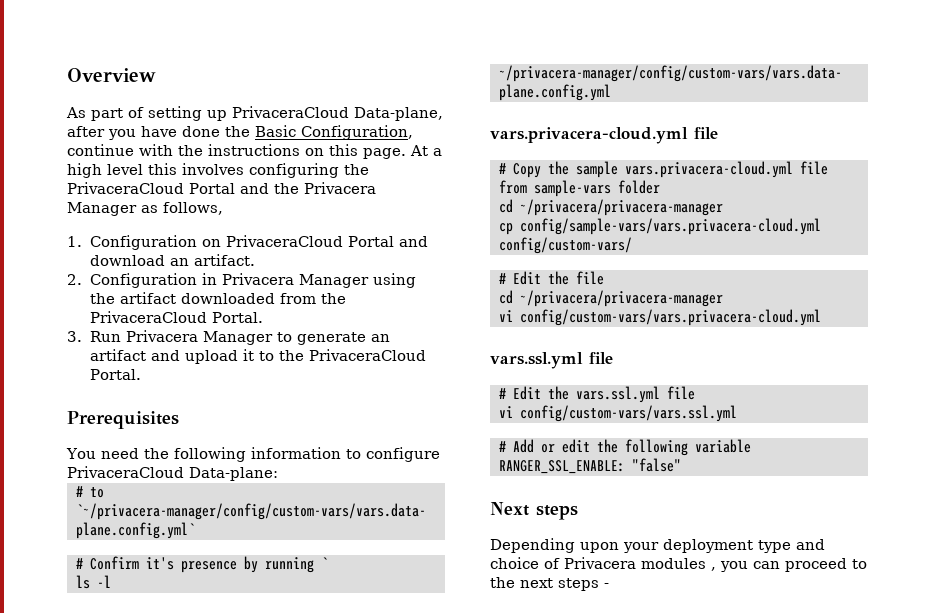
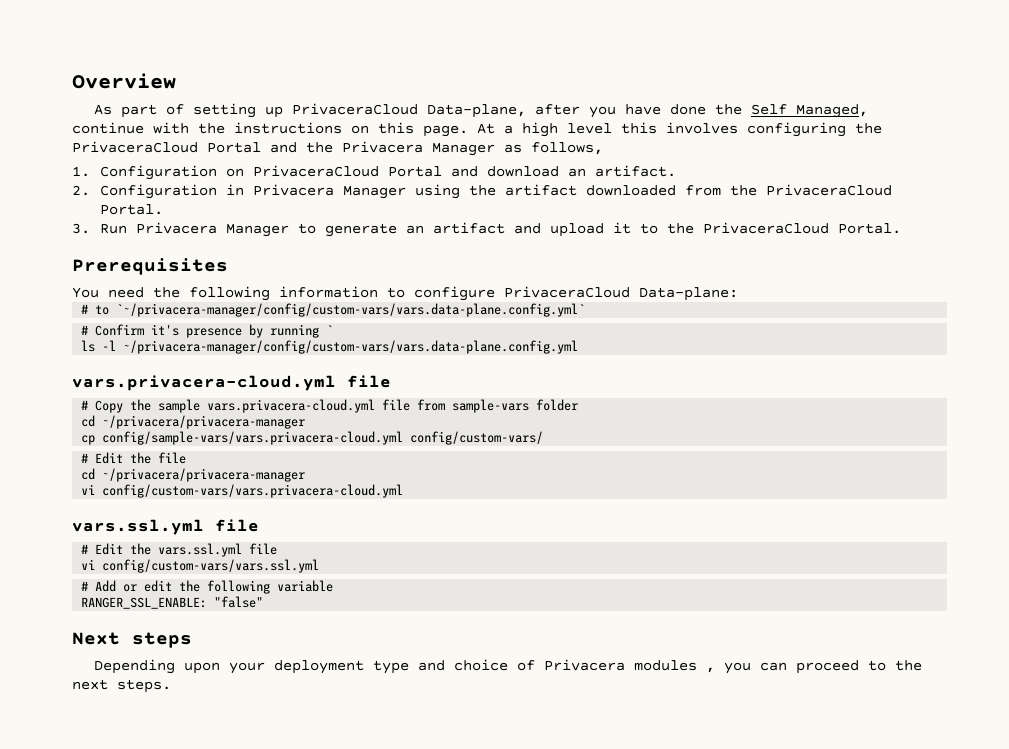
- As part of setting up PrivaceraCloud Data-plane, after you have done the Basic Configuration, continue with the instructions on this page.
+ As part of setting up PrivaceraCloud Data-plane, after you have done the Self Managed, continue with the instructions on this page.
- Depending upon your deployment type and choice of Privacera modules , you can proceed to the next steps -
+ Depending upon your deployment type and choice of Privacera modules , you can proceed to the next steps.

